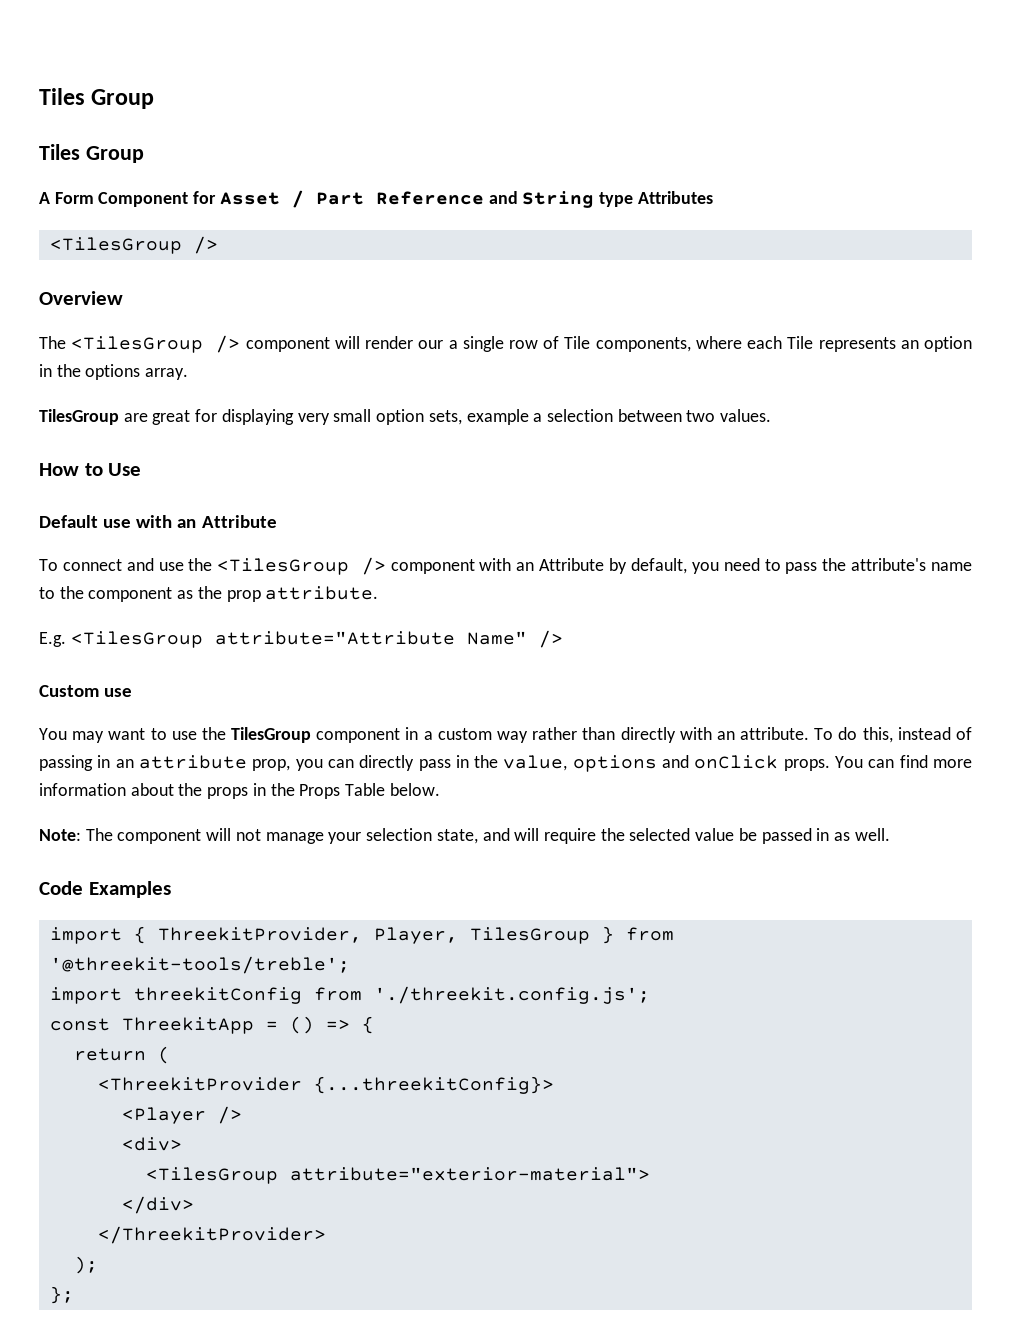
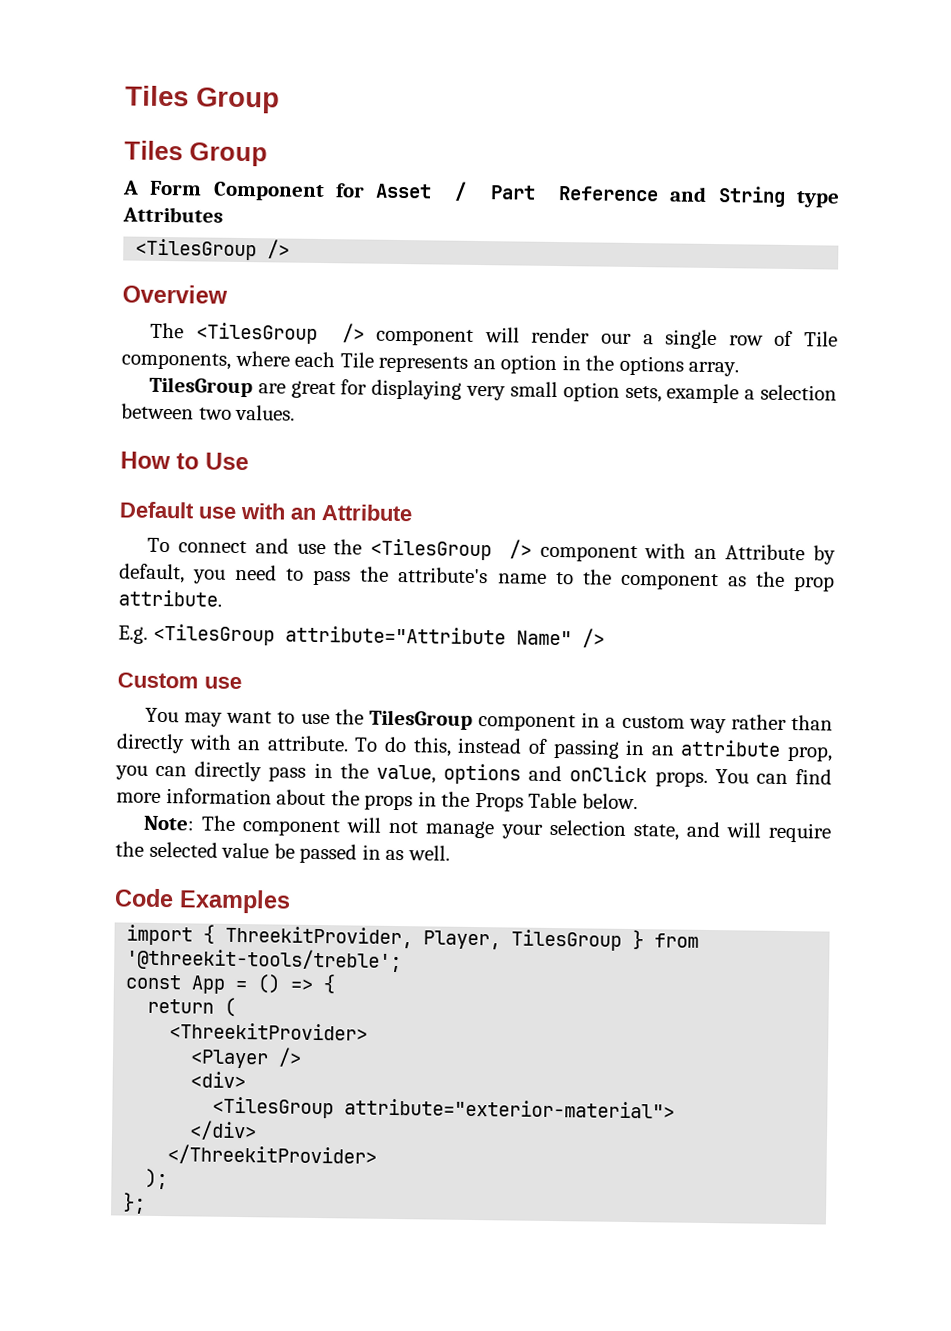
- import threekitConfig from './threekit.config.js';
- const ThreekitApp = () => {
+ const App = () => {
- <ThreekitProvider {...threekitConfig}>
+ <ThreekitProvider>

